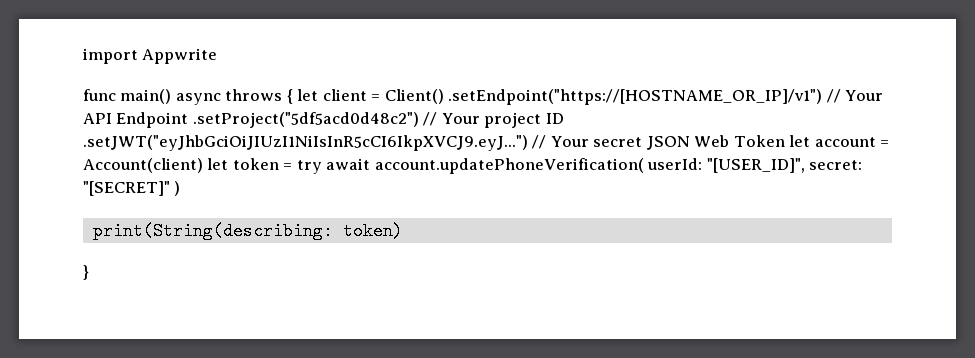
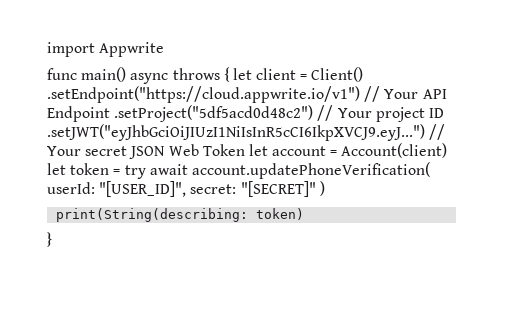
- func main() async throws { let client = Client() .setEndpoint("https://[HOSTNAME_OR_IP]/v1") // Your API Endpoint .setProject("5df5acd0d48c2") // Your project ID .setJWT("eyJhbGciOiJIUzI1NiIsInR5cCI6IkpXVCJ9.eyJ...")
+ func main() async throws { let client = Client() .setEndpoint("https://cloud.appwrite.io/v1") // Your API Endpoint .setProject("5df5acd0d48c2") // Your project ID .setJWT("eyJhbGciOiJIUzI1NiIsInR5cCI6IkpXVCJ9.eyJ...")

